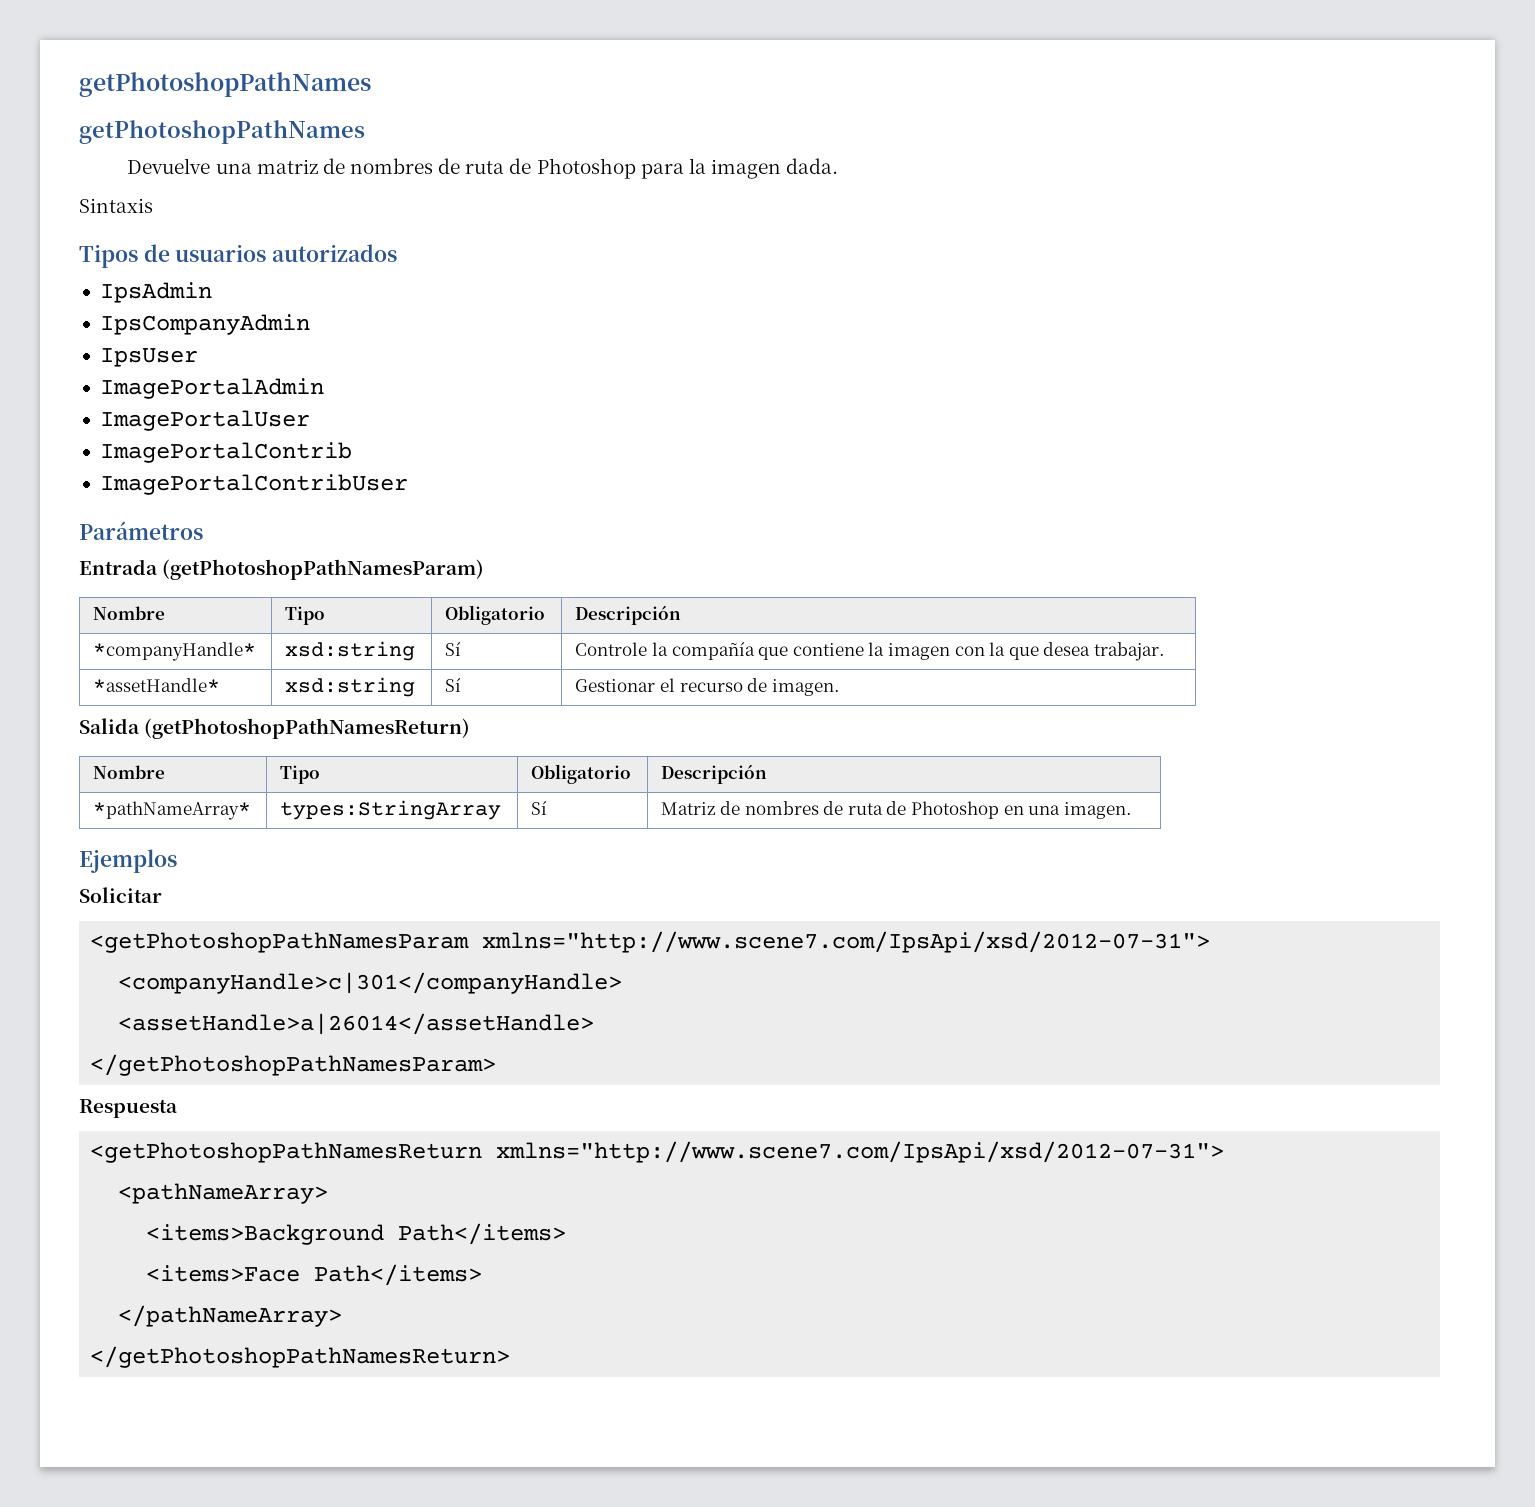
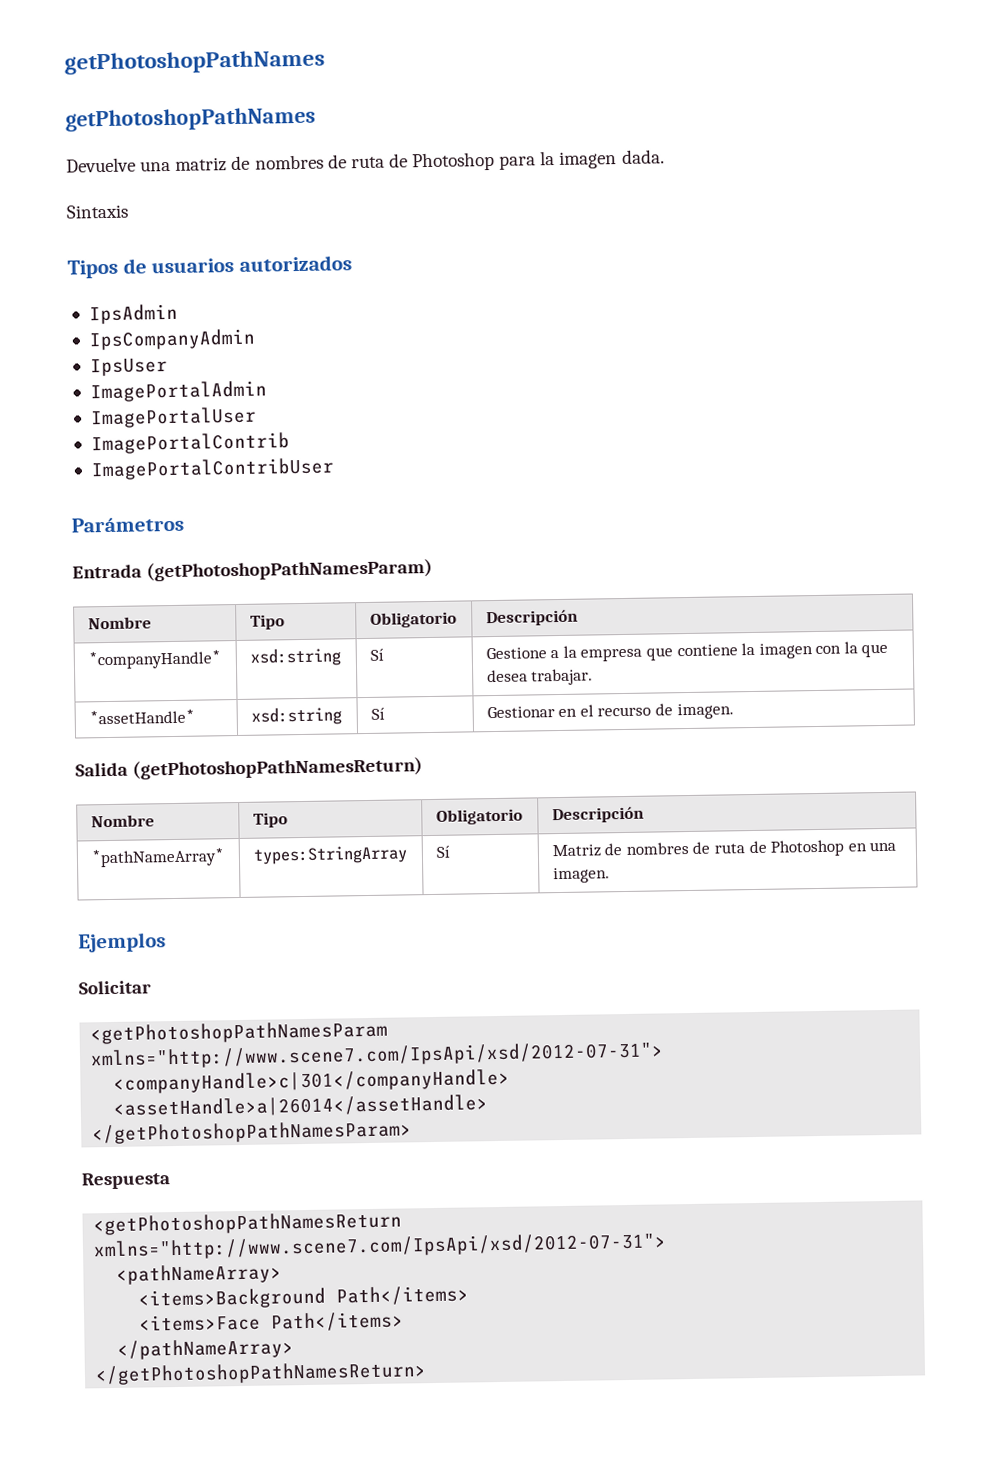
- *companyHandle* | xsd:string | Sí | Controle la compañía que contiene la imagen con la que desea trabajar.
+ *companyHandle* | xsd:string | Sí | Gestione a la empresa que contiene la imagen con la que desea trabajar.
- *assetHandle* | xsd:string | Sí | Gestionar el recurso de imagen.
+ *assetHandle* | xsd:string | Sí | Gestionar en el recurso de imagen.

